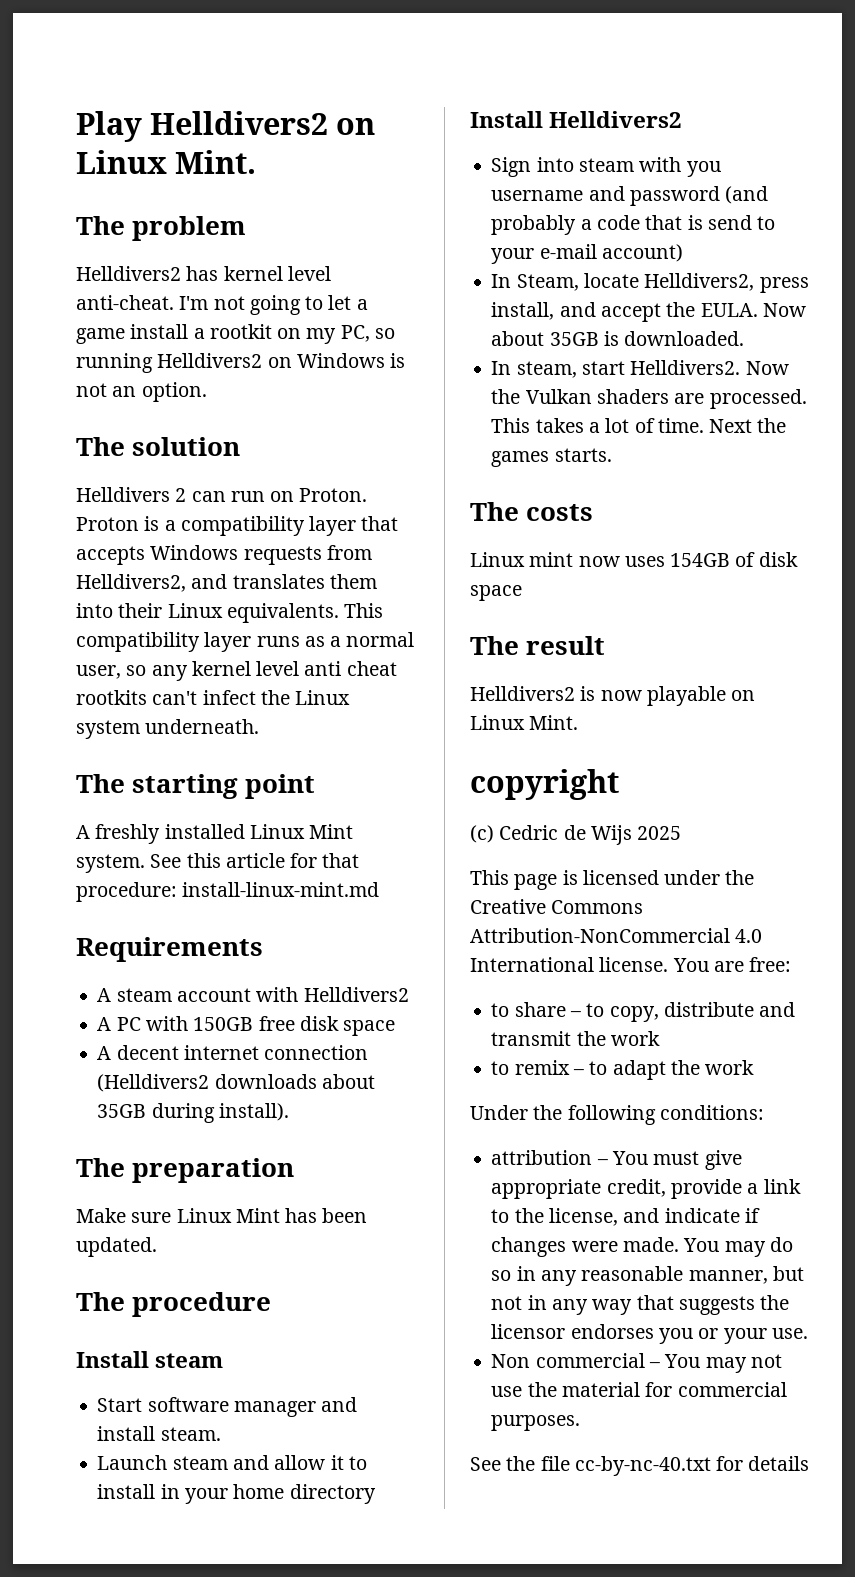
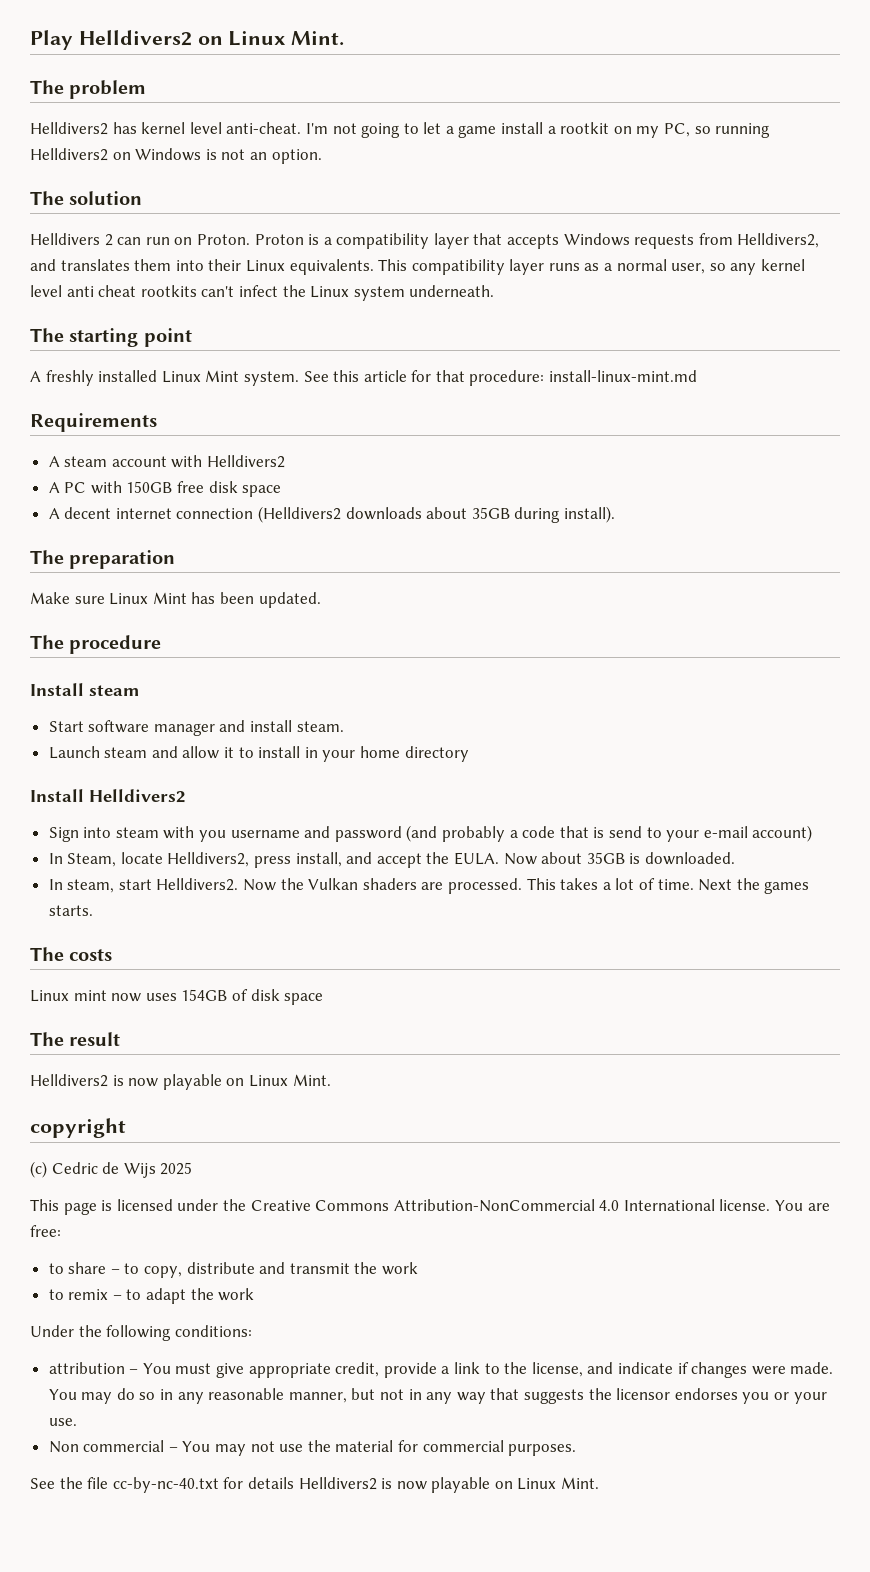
- See the file cc-by-nc-40.txt for details
+ See the file cc-by-nc-40.txt for details Helldivers2 is now playable on Linux Mint.

